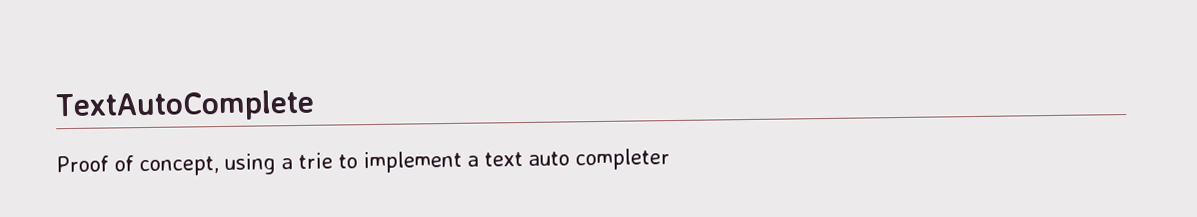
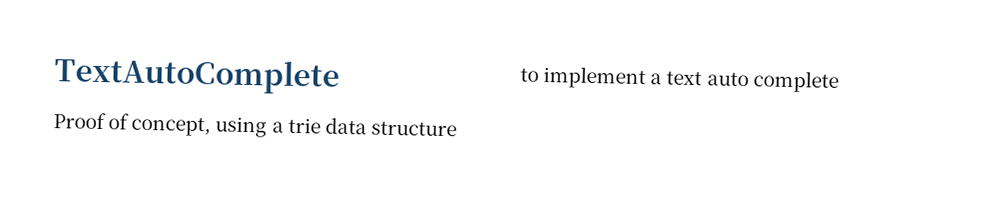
- Proof of concept, using a trie to implement a text auto completer
+ Proof of concept, using a trie data structure to implement a text auto complete

